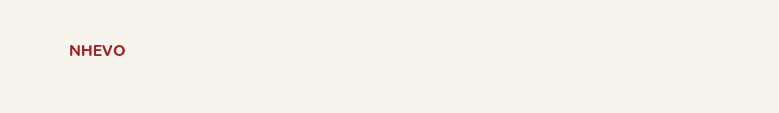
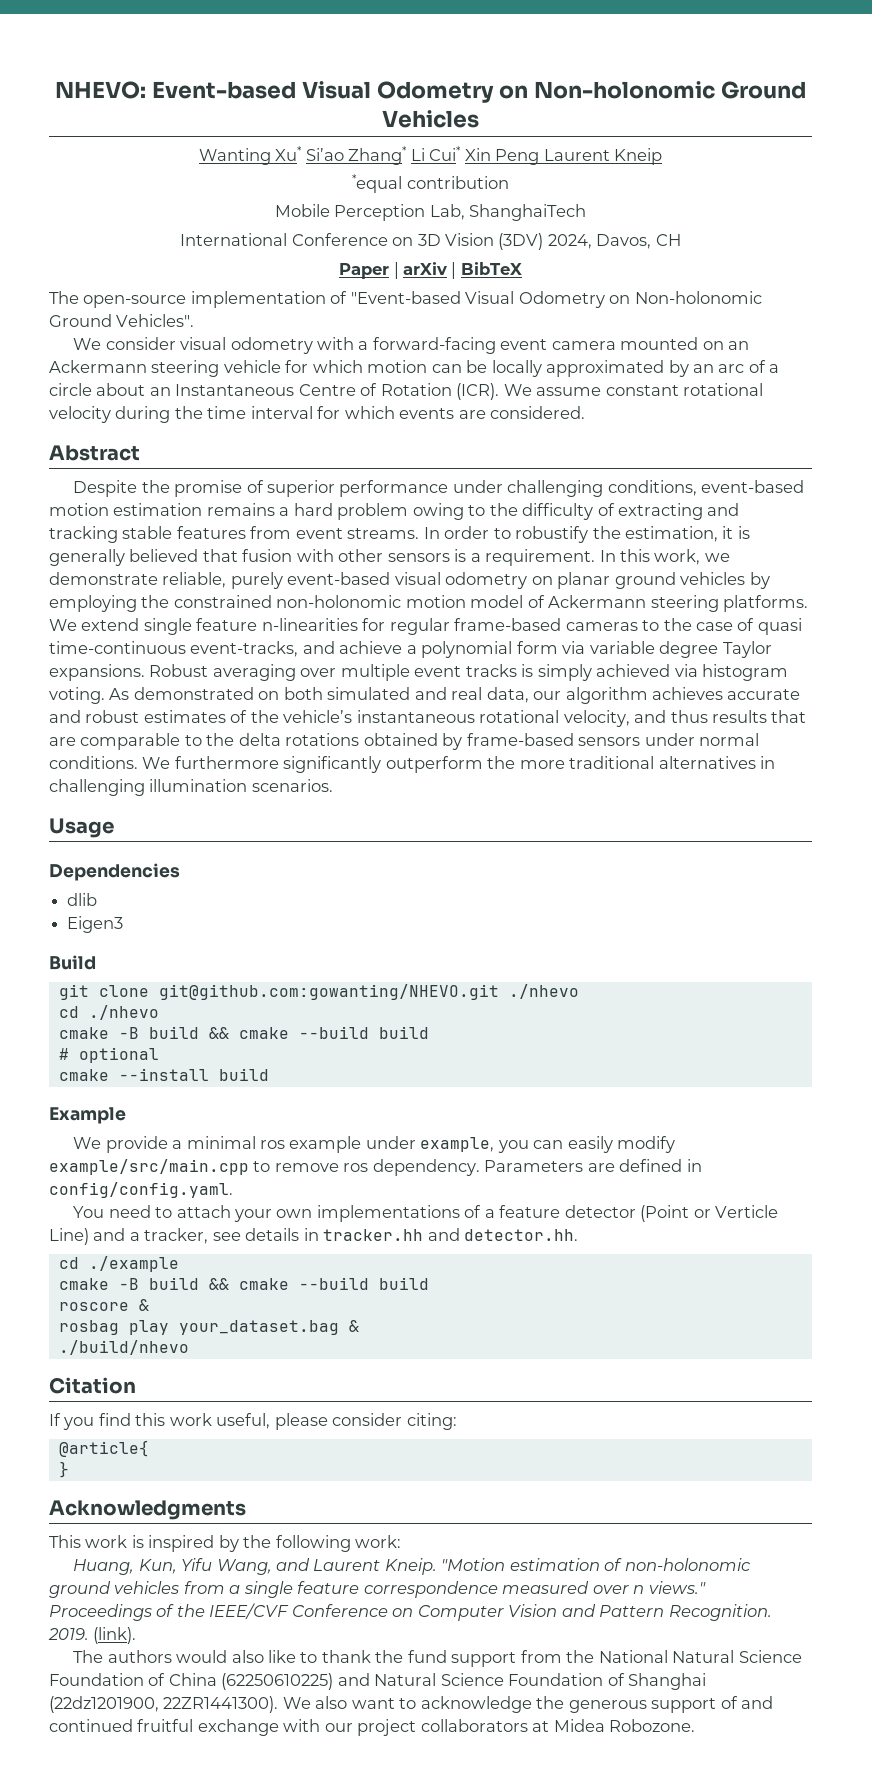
- NHEVO
+ NHEVO: Event-based Visual Odometry on Non-holonomic Ground Vehicles
+ Wanting Xu* Si’ao Zhang* Li Cui* Xin Peng Laurent Kneip
+ *equal contribution
+ Mobile Perception Lab, ShanghaiTech
+ International Conference on 3D Vision (3DV) 2024, Davos, CH
+ Paper | arXiv | BibTeX
+ The open-source implementation of "Event-based Visual Odometry on Non-holonomic Ground Vehicles".
+ We consider visual odometry with a forward-facing event camera mounted on an Ackermann steering vehicle for which motion can be locally approximated by an arc of a circle about an Instantaneous Centre of Rotation (ICR). We assume constant rotational velocity during the time interval for which events are considered.
+ Abstract
+ Despite the promise of superior performance under challenging conditions, event-based motion estimation remains a hard problem owing to the difficulty of extracting and tracking stable features from event streams. In order to robustify the estimation, it is generally believed that fusion with other sensors is a requirement. In this work, we demonstrate reliable, purely event-based visual odometry on planar ground vehicles by employing the constrained non-holonomic motion model of Ackermann steering platforms. We extend single feature n-linearities for regular frame-based cameras to the case of quasi time-continuous event-tracks, and achieve a polynomial form via variable degree Taylor expansions. Robust averaging over multiple event tracks is simply achieved via histogram voting. As demonstrated on both simulated and real data, our algorithm achieves accurate and robust estimates of the vehicle’s instantaneous rotational velocity, and thus results that are comparable to the delta rotations obtained by frame-based sensors under normal conditions. We furthermore significantly outperform the more traditional alternatives in challenging illumination scenarios.
+ Usage
+ Dependencies
+ dlib
+ Eigen3
+ Build
+ git clone git@github.com:gowanting/NHEVO.git ./nhevo
+ cd ./nhevo
+ cmake -B build && cmake --build build
+ # optional
+ cmake --install build
+ Example
+ We provide a minimal ros example under example, you can easily modify example/src/main.cpp to remove ros dependency. Parameters are defined in config/config.yaml.
+ You need to attach your own implementations of a feature detector (Point or Verticle Line) and a tracker, see details in tracker.hh and detector.hh.
+ cd ./example
+ cmake -B build && cmake --build build
+ roscore &
+ rosbag play your_dataset.bag &
+ ./build/nhevo
+ Citation
+ If you find this work useful, please consider citing:
+ @article{
+ }
+ Acknowledgments
+ This work is inspired by the following work:
+ Huang, Kun, Yifu Wang, and Laurent Kneip. "Motion estimation of non-holonomic ground vehicles from a single feature correspondence measured over n views." Proceedings of the IEEE/CVF Conference on Computer Vision and Pattern Recognition. 2019. (link).
+ The authors would also like to thank the fund support from the National Natural Science Foundation of China (62250610225) and Natural Science Foundation of Shanghai (22dz1201900, 22ZR1441300). We also want to acknowledge the generous support of and continued fruitful exchange with our project collaborators at Midea Robozone.

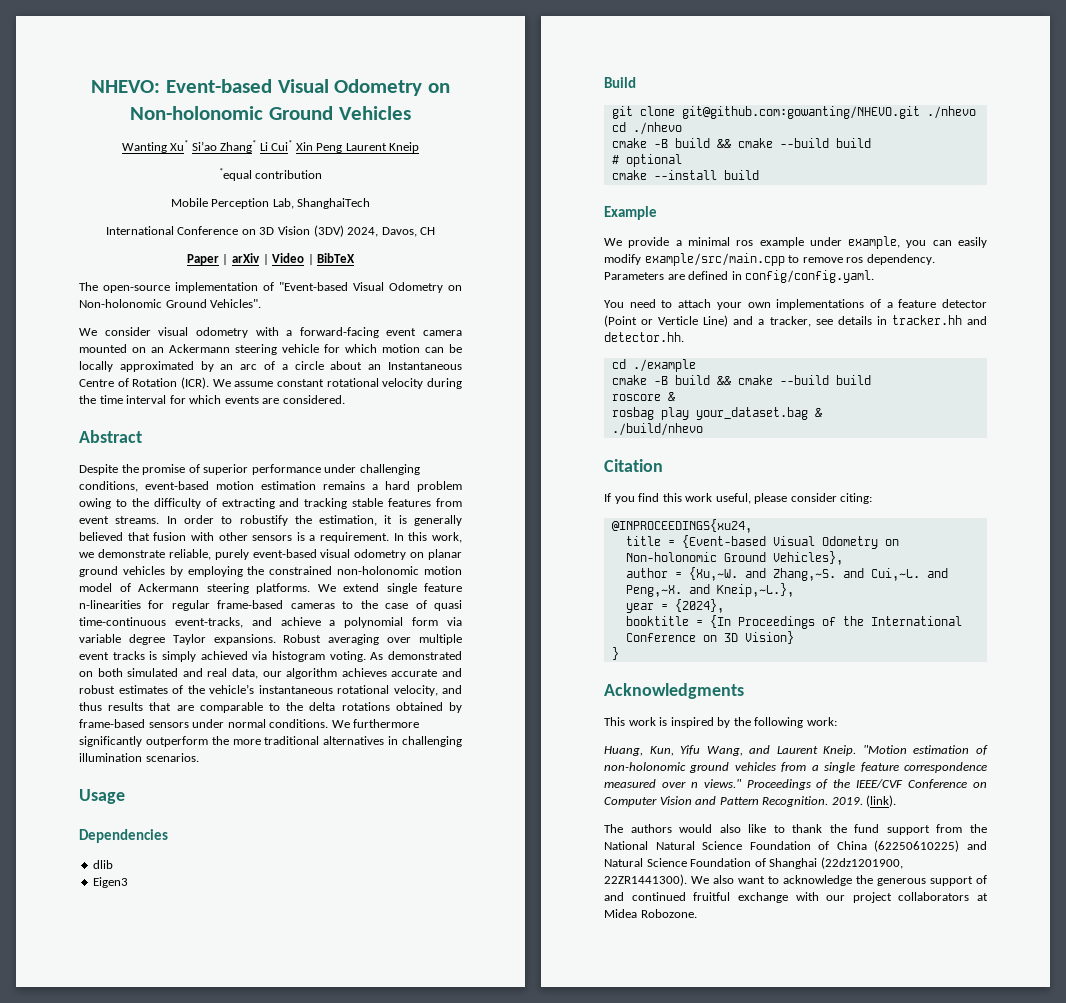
- Paper | arXiv | BibTeX
+ Paper | arXiv | Video | BibTeX
- @article{
+ @INPROCEEDINGS{xu24,
+ title = {Event-based Visual Odometry on Non-holonomic Ground Vehicles},
+ author = {Xu,~W. and Zhang,~S. and Cui,~L. and Peng,~X. and Kneip,~L.},
+ year = {2024},
+ booktitle = {In Proceedings of the International Conference on 3D Vision}

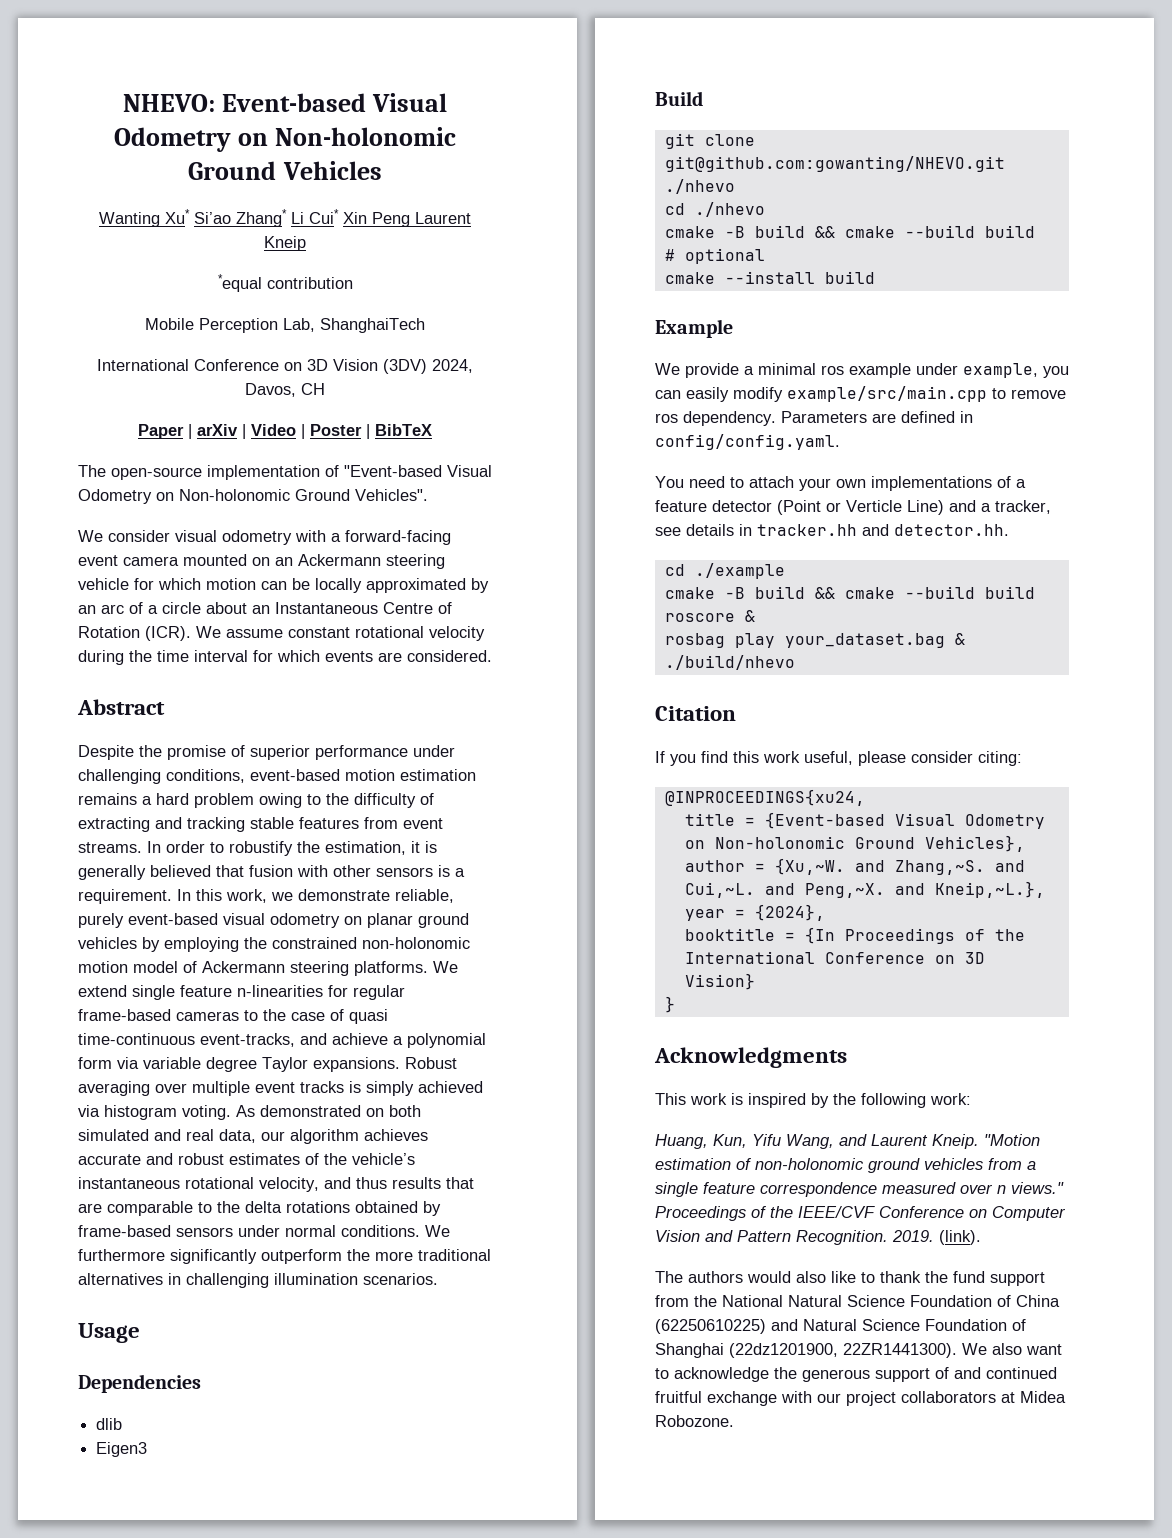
- Paper | arXiv | Video | BibTeX
+ Paper | arXiv | Video | Poster | BibTeX

